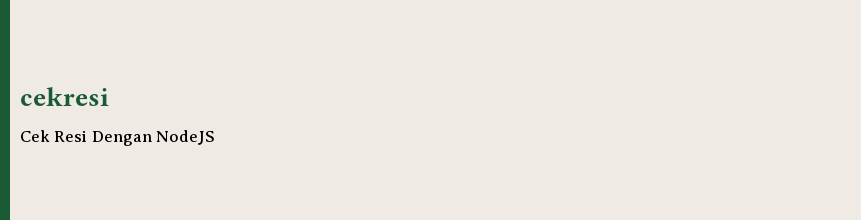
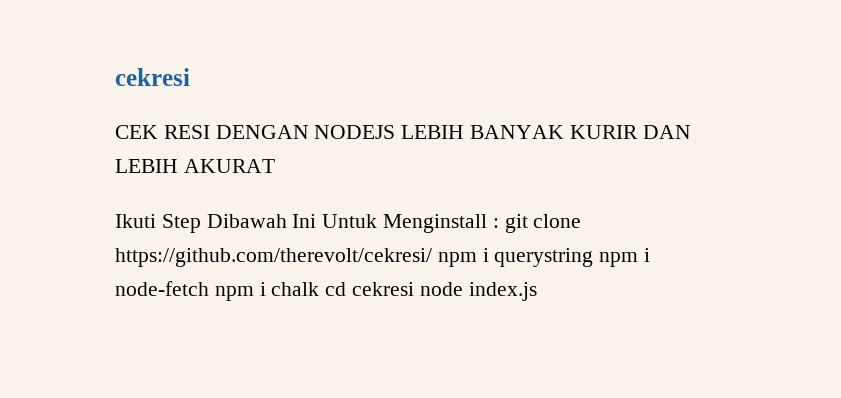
- Cek Resi Dengan NodeJS
+ CEK RESI DENGAN NODEJS LEBIH BANYAK KURIR DAN LEBIH AKURAT
+ Ikuti Step Dibawah Ini Untuk Menginstall : git clone https://github.com/therevolt/cekresi/ npm i querystring npm i node-fetch npm i chalk cd cekresi node index.js

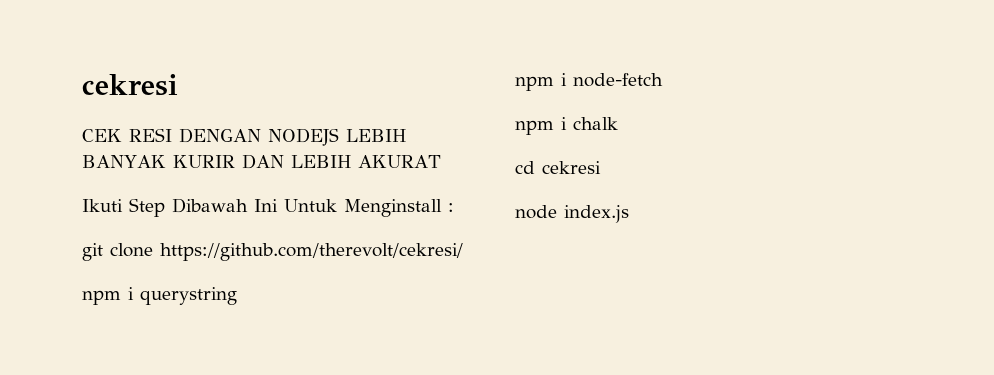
- Ikuti Step Dibawah Ini Untuk Menginstall : git clone https://github.com/therevolt/cekresi/ npm i querystring npm i node-fetch npm i chalk cd cekresi node index.js
+ Ikuti Step Dibawah Ini Untuk Menginstall :
+ git clone https://github.com/therevolt/cekresi/
+ npm i querystring
+ npm i node-fetch
+ npm i chalk
+ cd cekresi
+ node index.js

